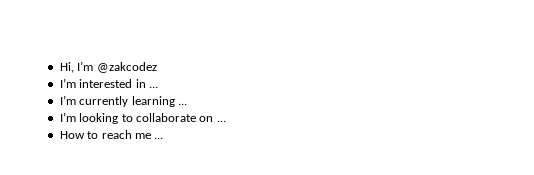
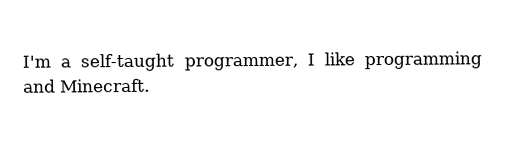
- Hi, I’m @zakcodez
- I’m interested in ...
- I’m currently learning ...
- I’m looking to collaborate on ...
- How to reach me ...
+ I'm a self-taught programmer, I like programming and Minecraft.

